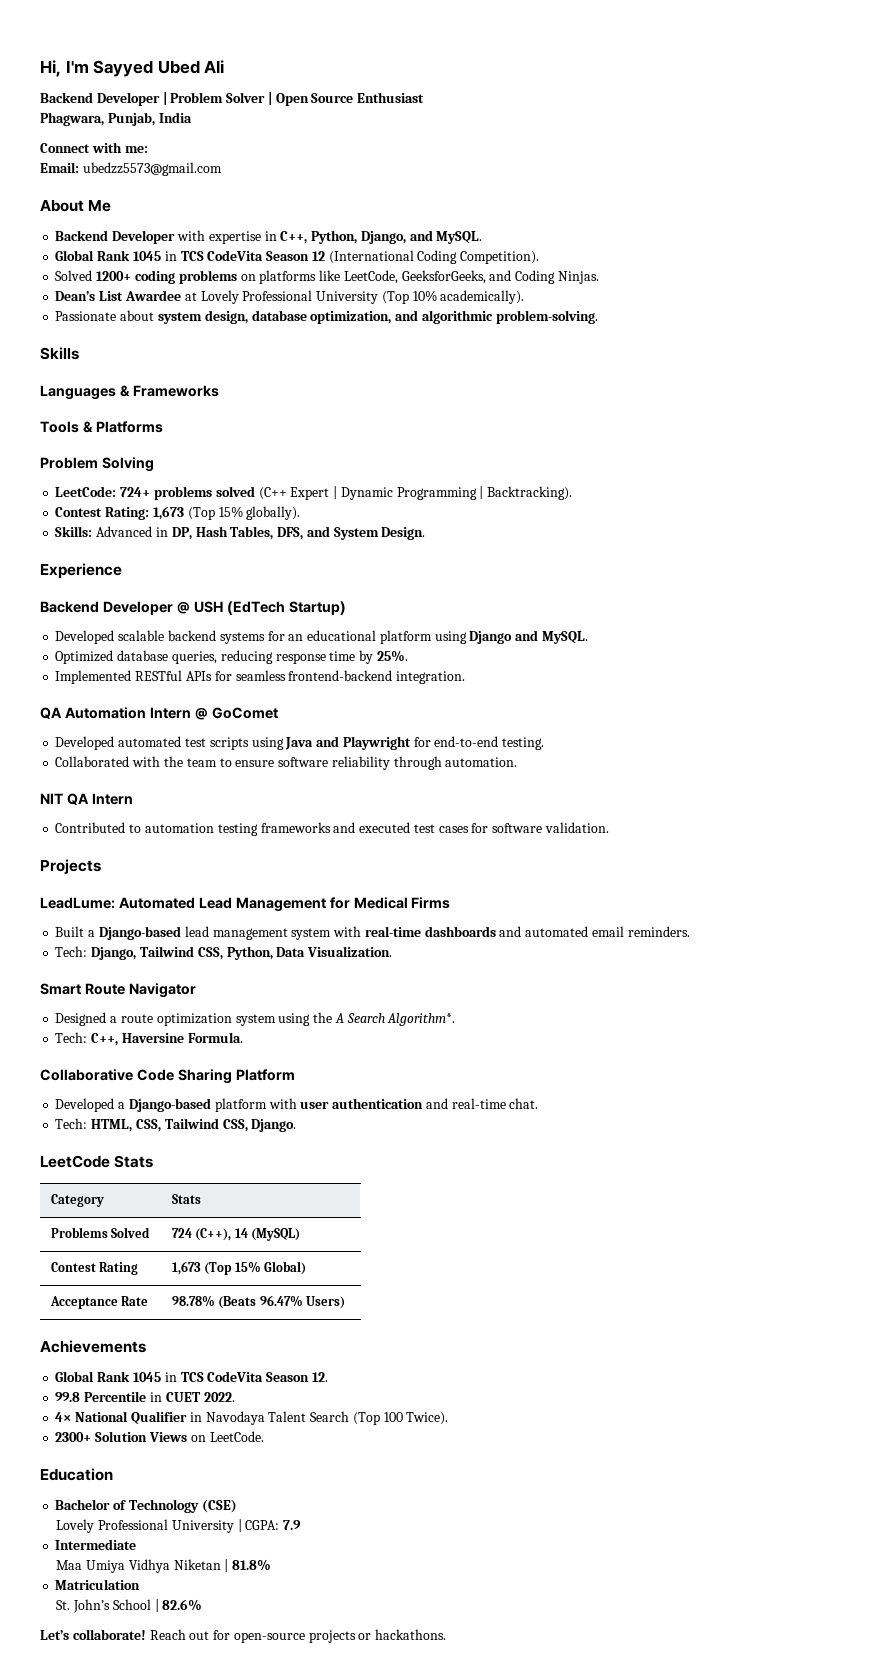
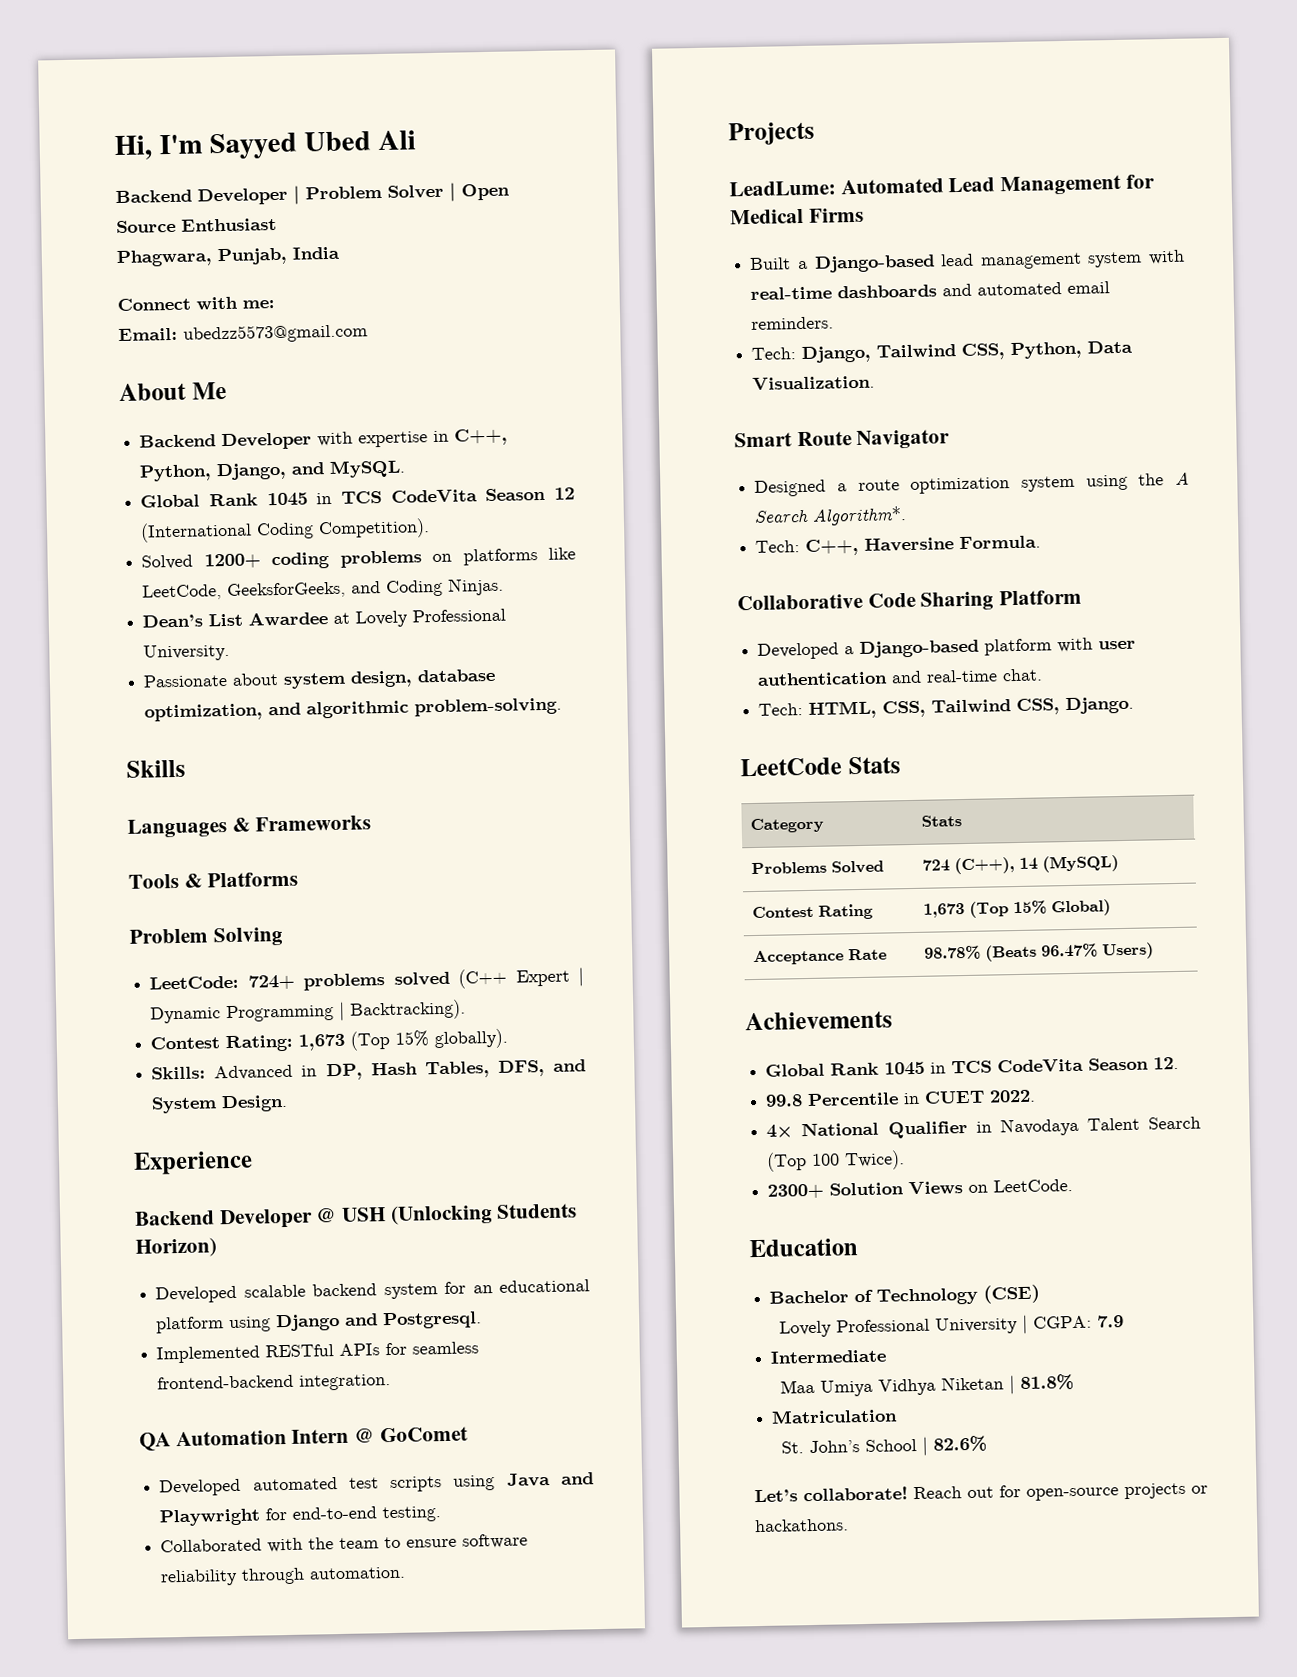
- Dean’s List Awardee at Lovely Professional University (Top 10% academically).
+ Dean’s List Awardee at Lovely Professional University.
- Backend Developer @ USH (EdTech Startup)
+ Backend Developer @ USH (Unlocking Students Horizon)
- Developed scalable backend systems for an educational platform using Django and MySQL.
- Optimized database queries, reducing response time by 25%.
+ Developed scalable backend system for an educational platform using Django and Postgresql.
- NIT QA Intern
- Contributed to automation testing frameworks and executed test cases for software validation.

